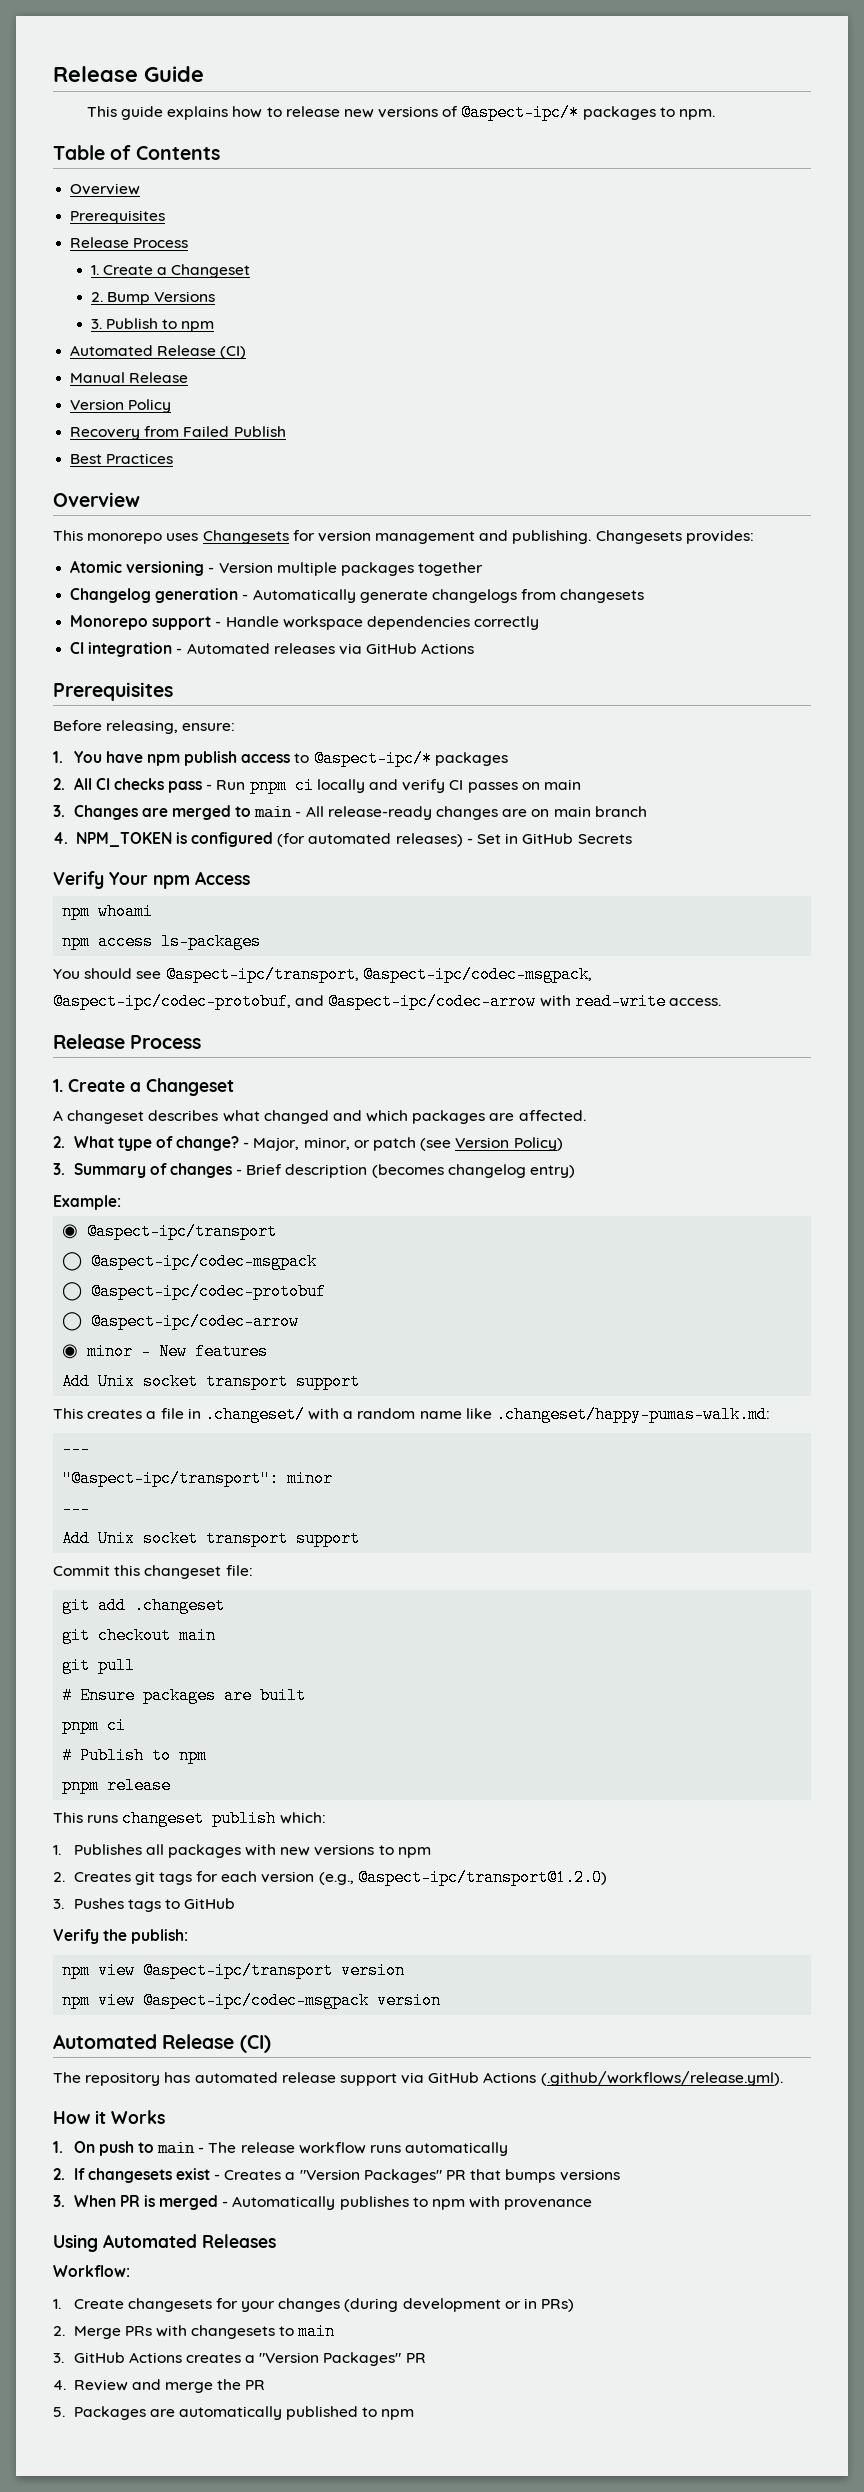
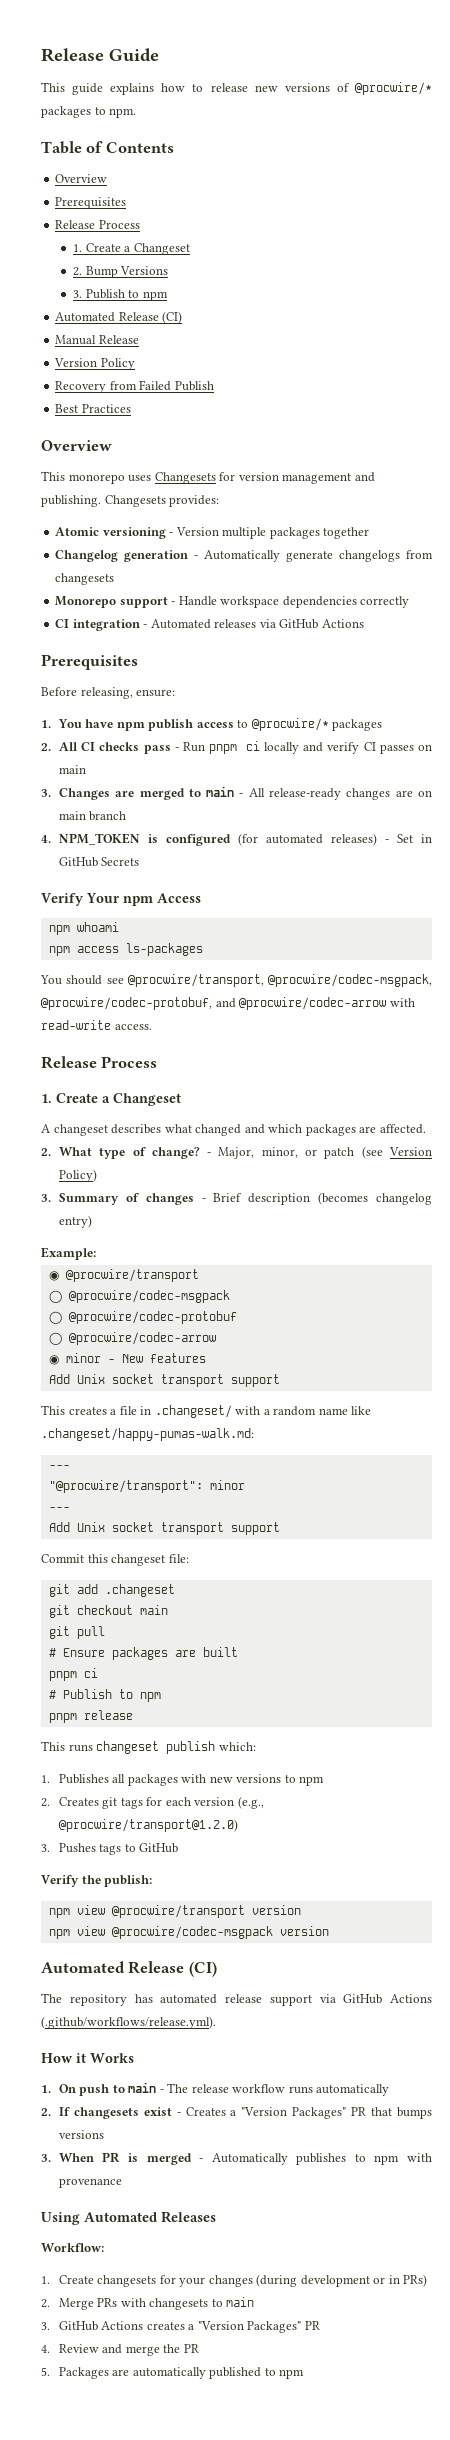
- This guide explains how to release new versions of @aspect-ipc/* packages to npm.
+ This guide explains how to release new versions of @procwire/* packages to npm.
- 1. You have npm publish access to @aspect-ipc/* packages
+ 1. You have npm publish access to @procwire/* packages
- You should see @aspect-ipc/transport, @aspect-ipc/codec-msgpack, @aspect-ipc/codec-protobuf, and @aspect-ipc/codec-arrow with read-write access.
+ You should see @procwire/transport, @procwire/codec-msgpack, @procwire/codec-protobuf, and @procwire/codec-arrow with read-write access.
- ◉ @aspect-ipc/transport
- ◯ @aspect-ipc/codec-msgpack
- ◯ @aspect-ipc/codec-protobuf
- ◯ @aspect-ipc/codec-arrow
+ ◉ @procwire/transport
+ ◯ @procwire/codec-msgpack
+ ◯ @procwire/codec-protobuf
+ ◯ @procwire/codec-arrow
- "@aspect-ipc/transport": minor
+ "@procwire/transport": minor
- 2. Creates git tags for each version (e.g., @aspect-ipc/transport@1.2.0)
+ 2. Creates git tags for each version (e.g., @procwire/transport@1.2.0)
- npm view @aspect-ipc/transport version
+ npm view @procwire/transport version
- npm view @aspect-ipc/codec-msgpack version
+ npm view @procwire/codec-msgpack version

